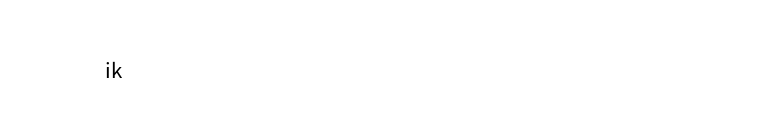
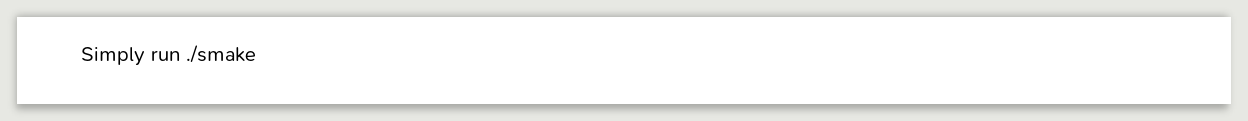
- ik
+ Simply run ./smake

